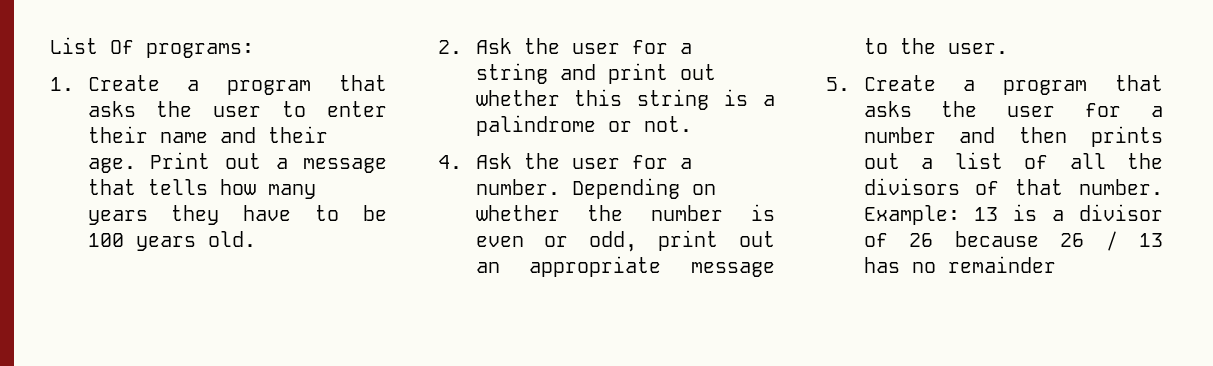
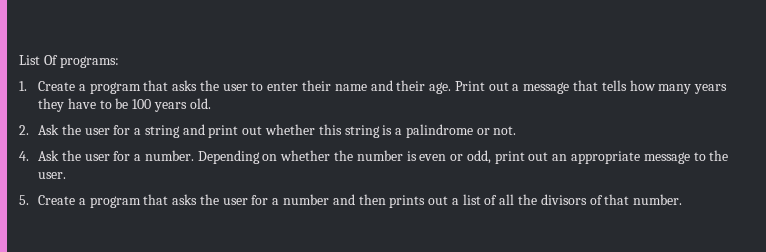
- Example: 13 is a divisor of 26 because 26 / 13 has no remainder

